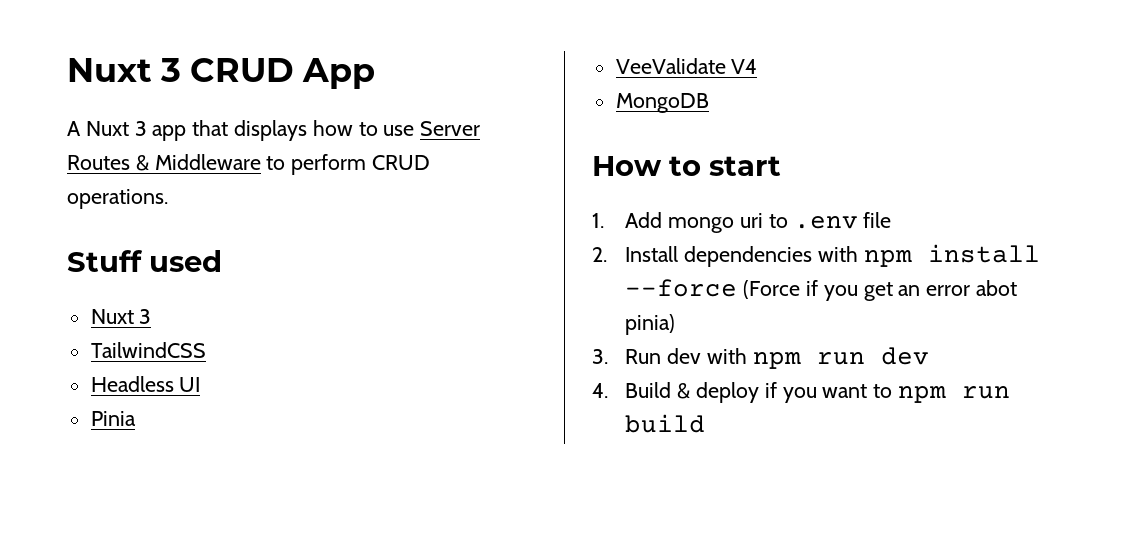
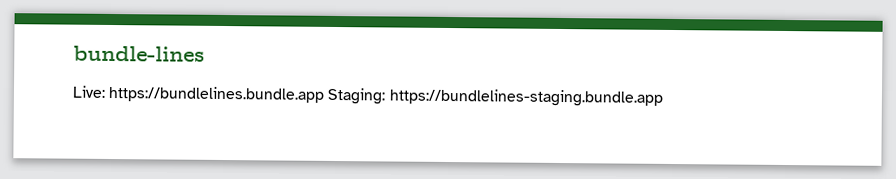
- Nuxt 3 CRUD App
- A Nuxt 3 app that displays how to use Server Routes & Middleware to perform CRUD operations.
- Stuff used
- Nuxt 3
- TailwindCSS
- Headless UI
- Pinia
- VeeValidate V4
- MongoDB
- How to start
- 1. Add mongo uri to .env file
- 2. Install dependencies with npm install --force (Force if you get an error abot pinia)
- 3. Run dev with npm run dev
- 4. Build & deploy if you want to npm run build
+ bundle-lines
+ Live: https://bundlelines.bundle.app Staging: https://bundlelines-staging.bundle.app

